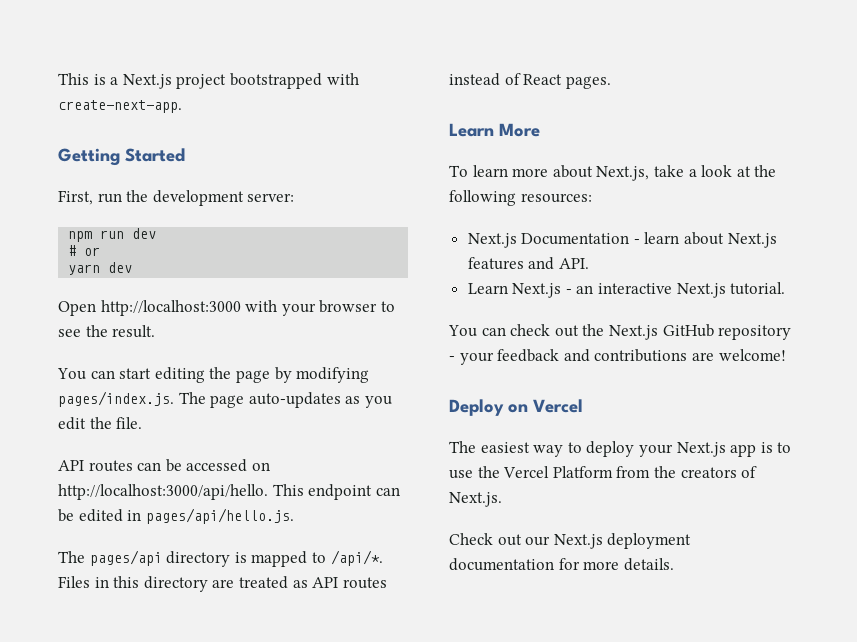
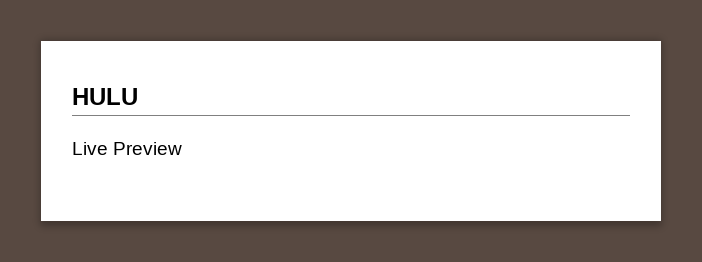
- This is a Next.js project bootstrapped with create-next-app.
- Getting Started
- First, run the development server:
- npm run dev
- # or
- yarn dev
- Open http://localhost:3000 with your browser to see the result.
- You can start editing the page by modifying pages/index.js. The page auto-updates as you edit the file.
- API routes can be accessed on http://localhost:3000/api/hello. This endpoint can be edited in pages/api/hello.js.
- The pages/api directory is mapped to /api/*. Files in this directory are treated as API routes instead of React pages.
- Learn More
- To learn more about Next.js, take a look at the following resources:
- Next.js Documentation - learn about Next.js features and API.
- Learn Next.js - an interactive Next.js tutorial.
- You can check out the Next.js GitHub repository - your feedback and contributions are welcome!
- Deploy on Vercel
- The easiest way to deploy your Next.js app is to use the Vercel Platform from the creators of Next.js.
- Check out our Next.js deployment documentation for more details.
+ HULU
+ Live Preview

